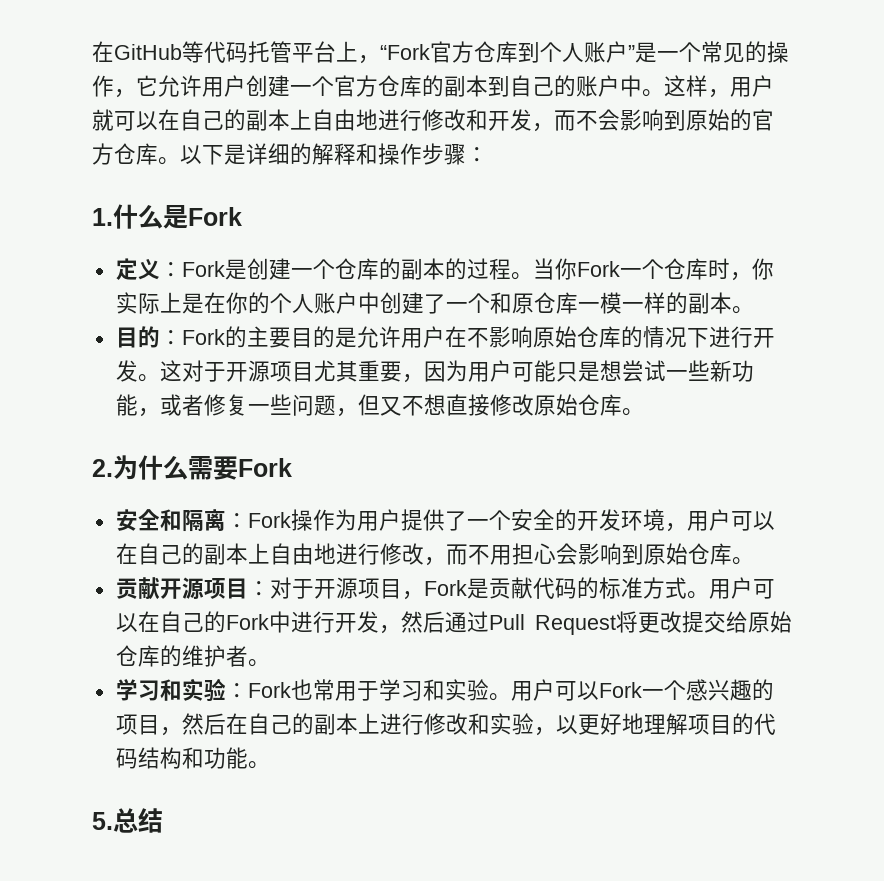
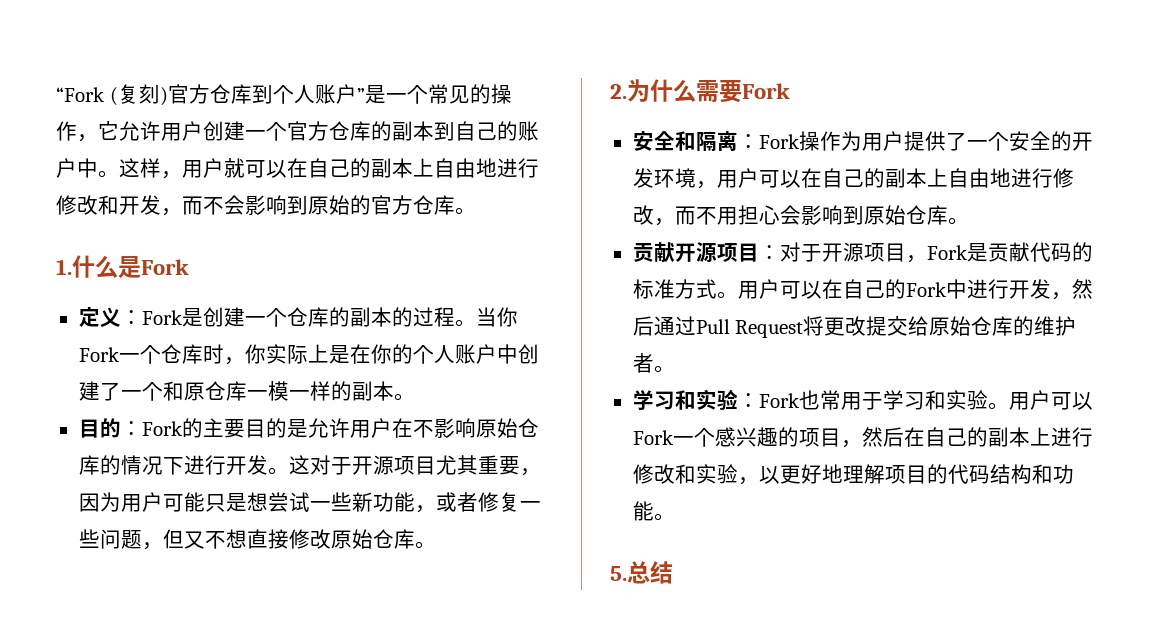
- 在GitHub等代码托管平台上，“Fork官方仓库到个人账户”是一个常见的操作，它允许用户创建一个官方仓库的副本到自己的账户中。
+ “Fork (复刻)官方仓库到个人账户”是一个常见的操作，它允许用户创建一个官方仓库的副本到自己的账户中。
- 以下是详细的解释和操作步骤：

